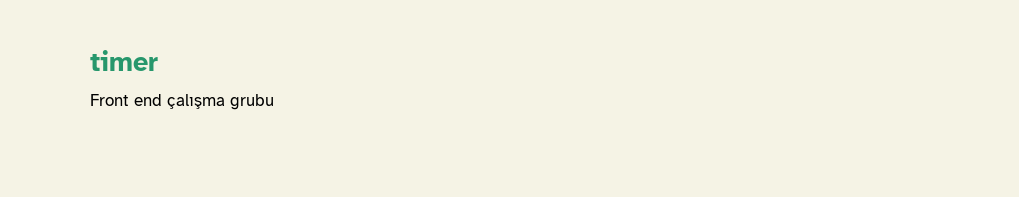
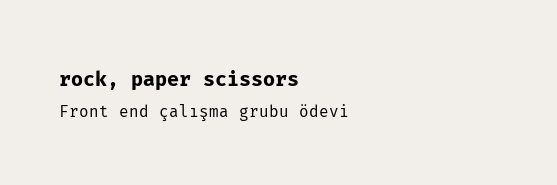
- timer
+ rock, paper scissors
- Front end çalışma grubu
+ Front end çalışma grubu ödevi

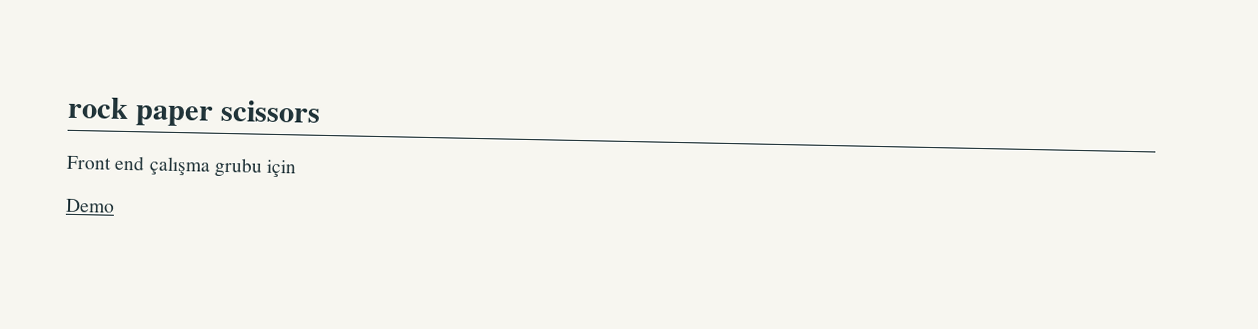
- rock, paper scissors
+ rock paper scissors
- Front end çalışma grubu ödevi
+ Front end çalışma grubu için
+ Demo

